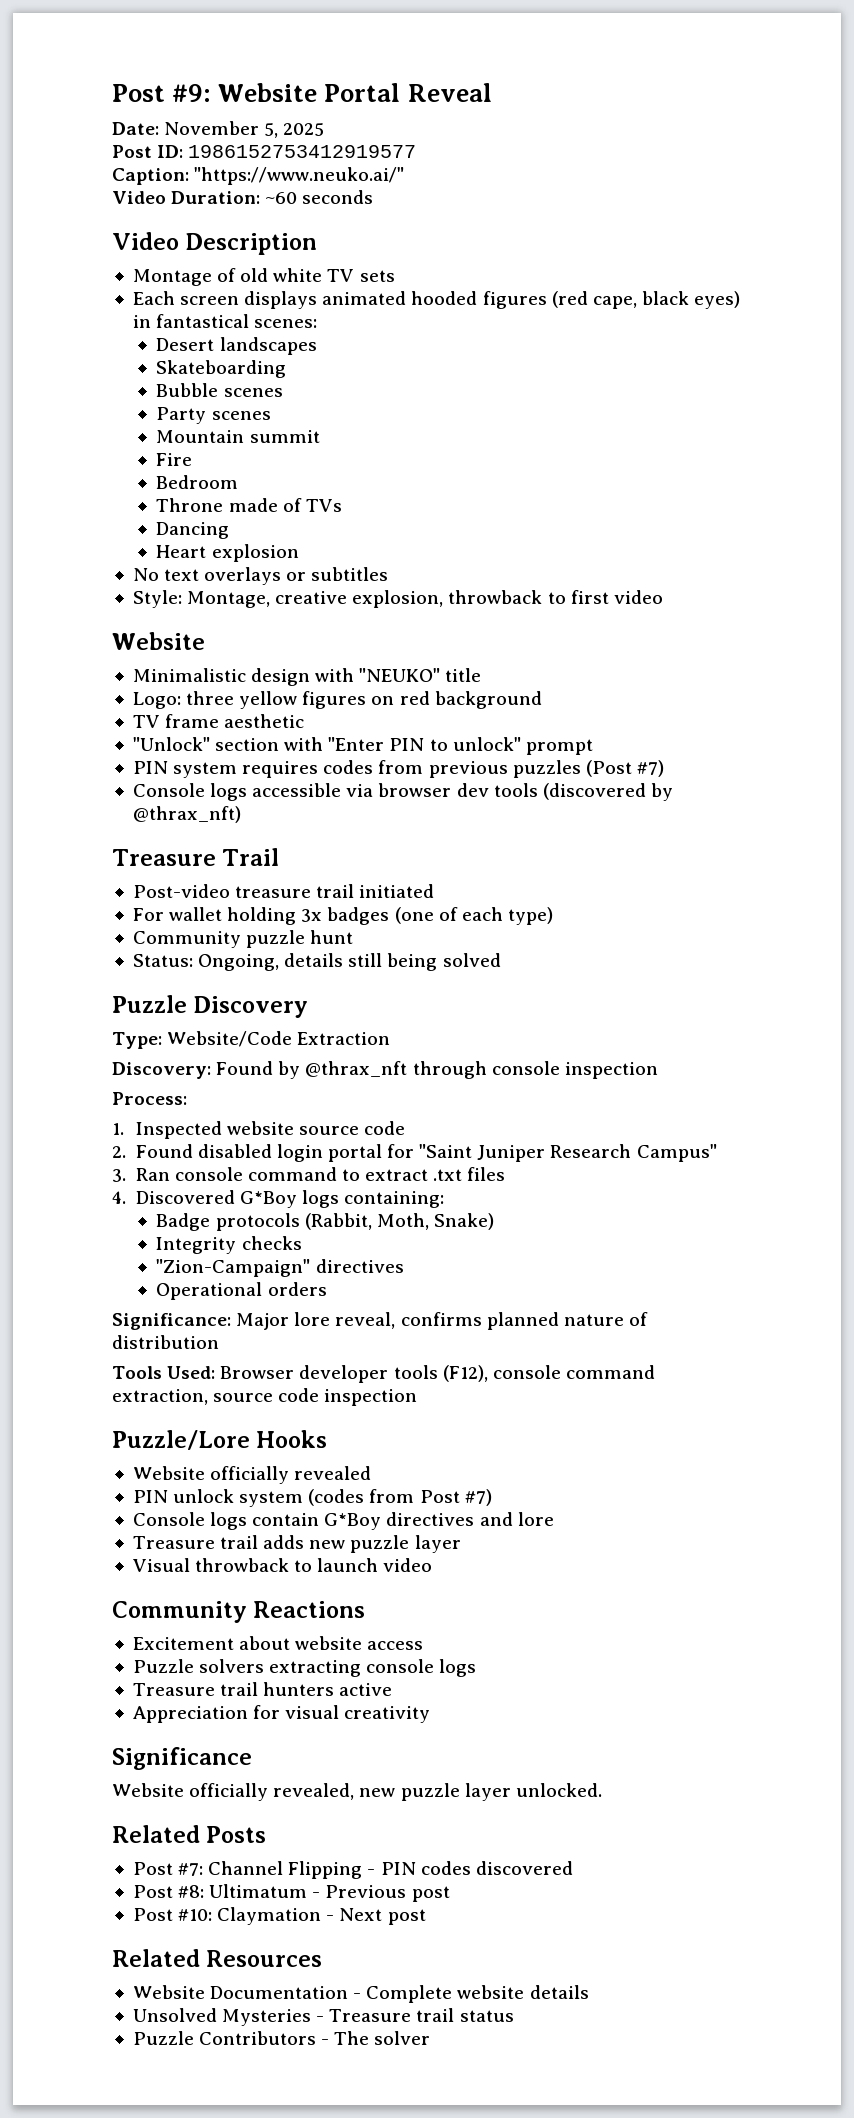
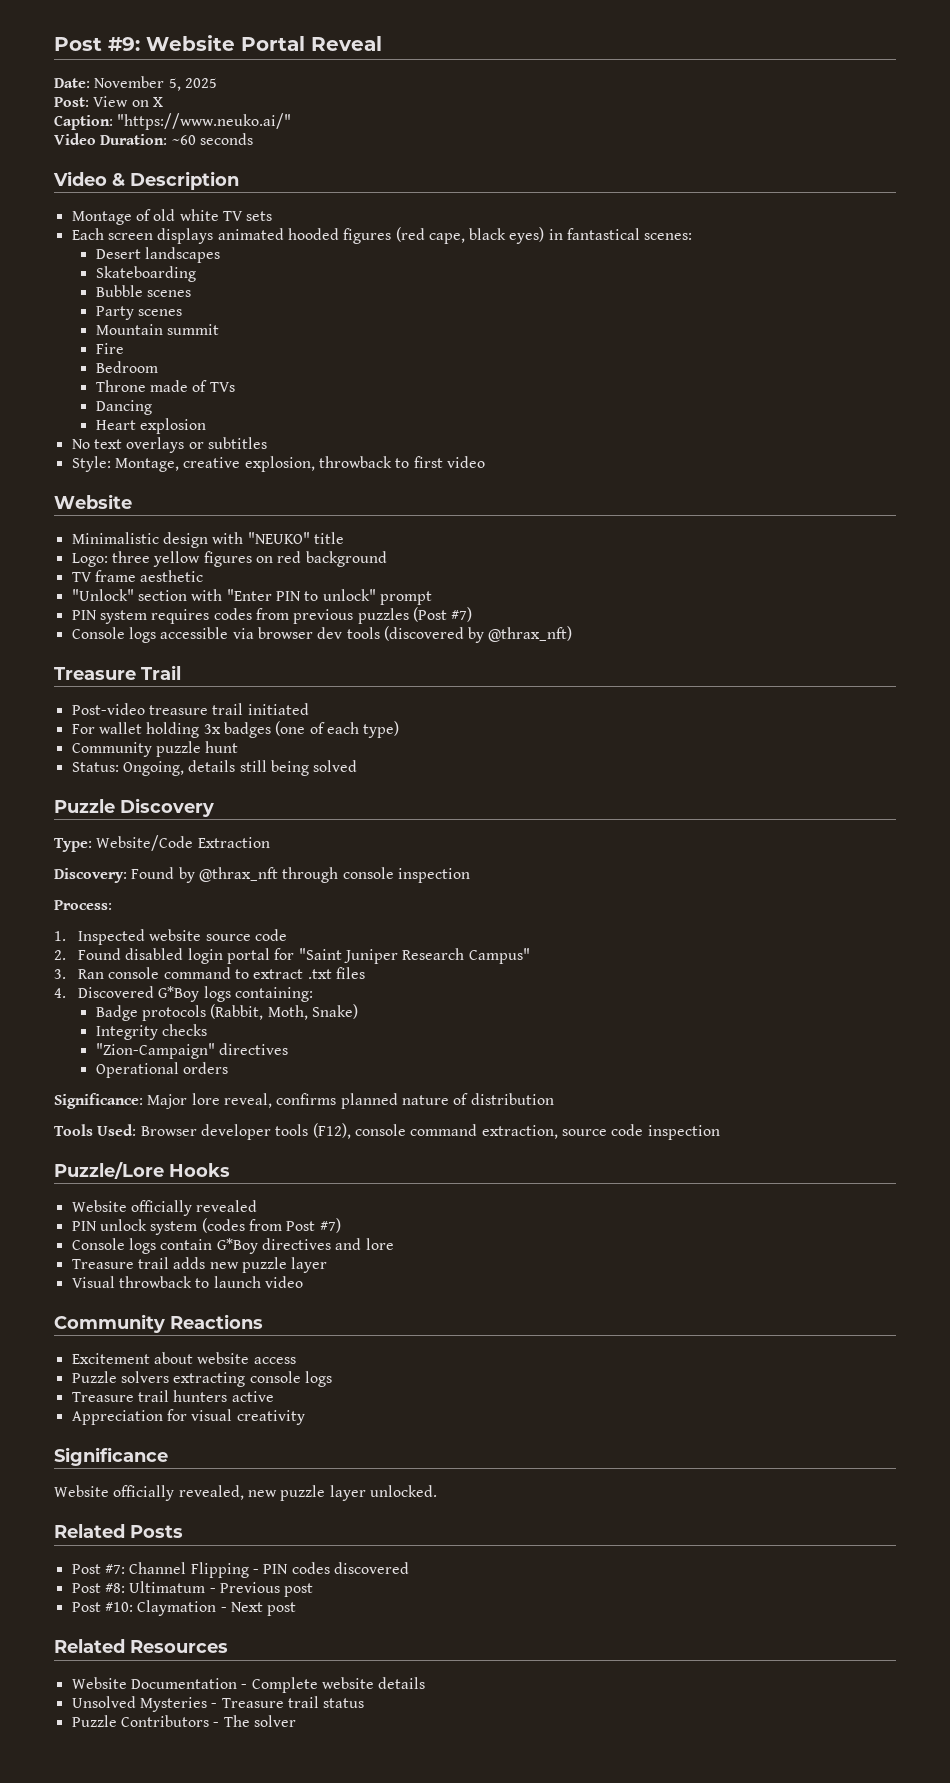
- Post ID: 1986152753412919577
+ Post: View on X
- Video Description
+ Video & Description

